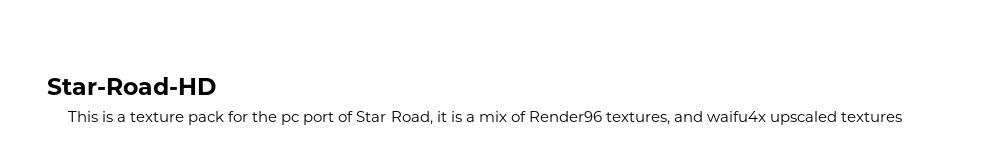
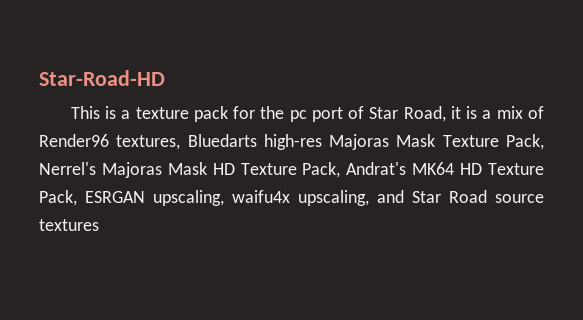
- This is a texture pack for the pc port of Star Road, it is a mix of Render96 textures, and waifu4x upscaled textures
+ This is a texture pack for the pc port of Star Road, it is a mix of Render96 textures, Bluedarts high-res Majoras Mask Texture Pack, Nerrel's Majoras Mask HD Texture Pack, Andrat's MK64 HD Texture Pack, ESRGAN upscaling, waifu4x upscaling, and Star Road source textures

